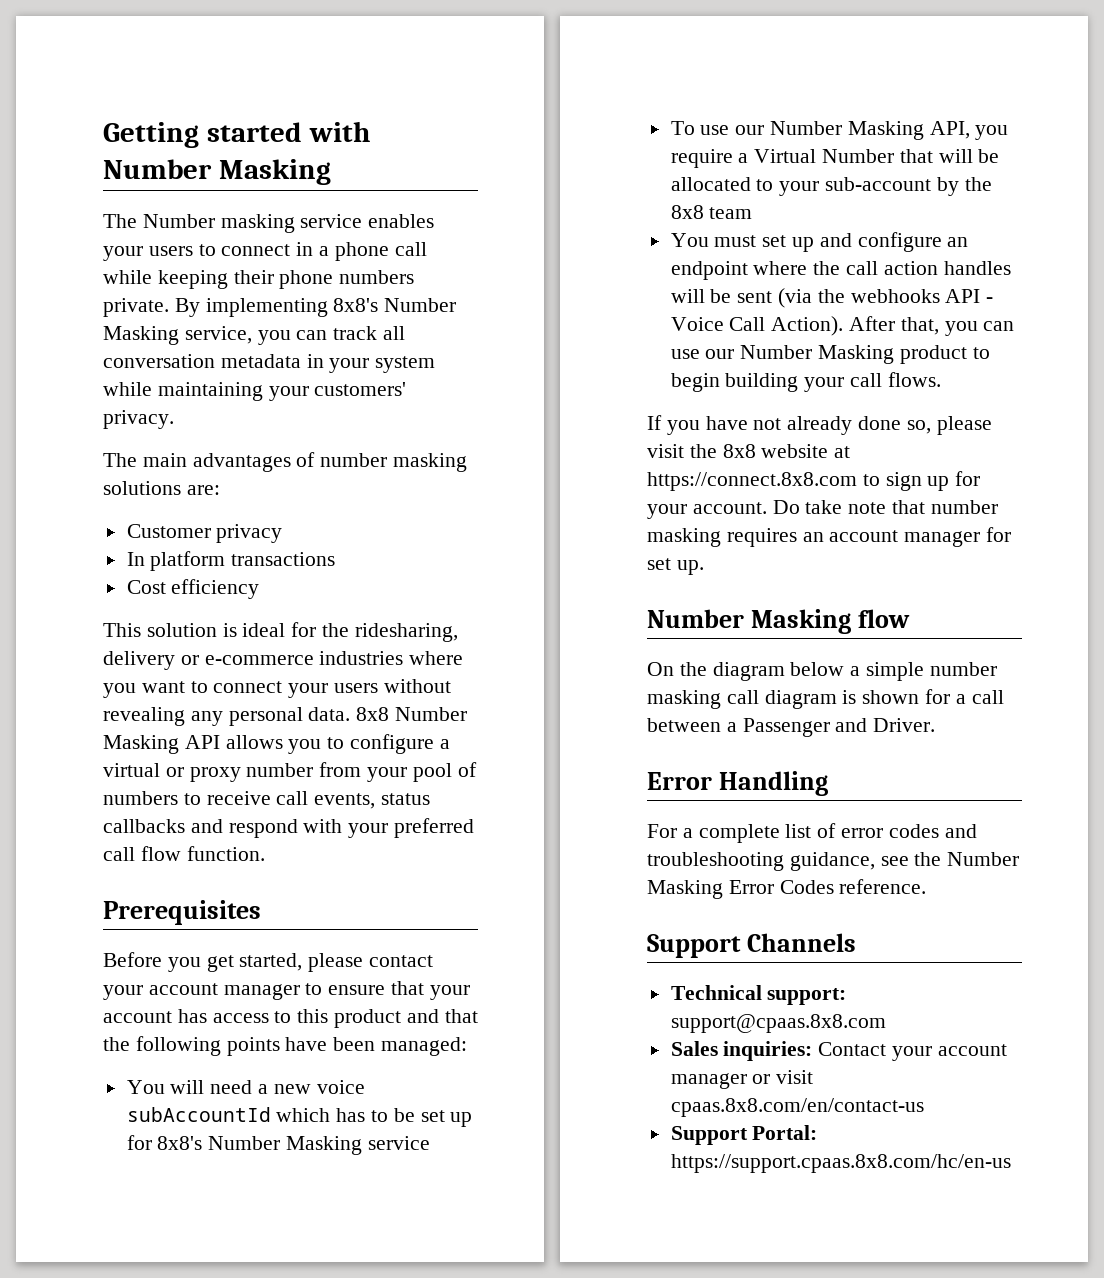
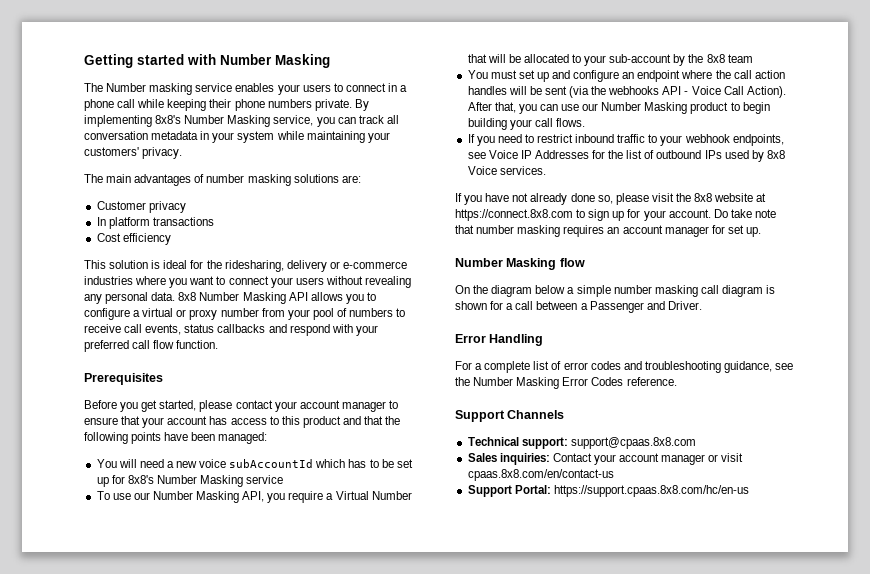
+ If you need to restrict inbound traffic to your webhook endpoints, see Voice IP Addresses for the list of outbound IPs used by 8x8 Voice services.

